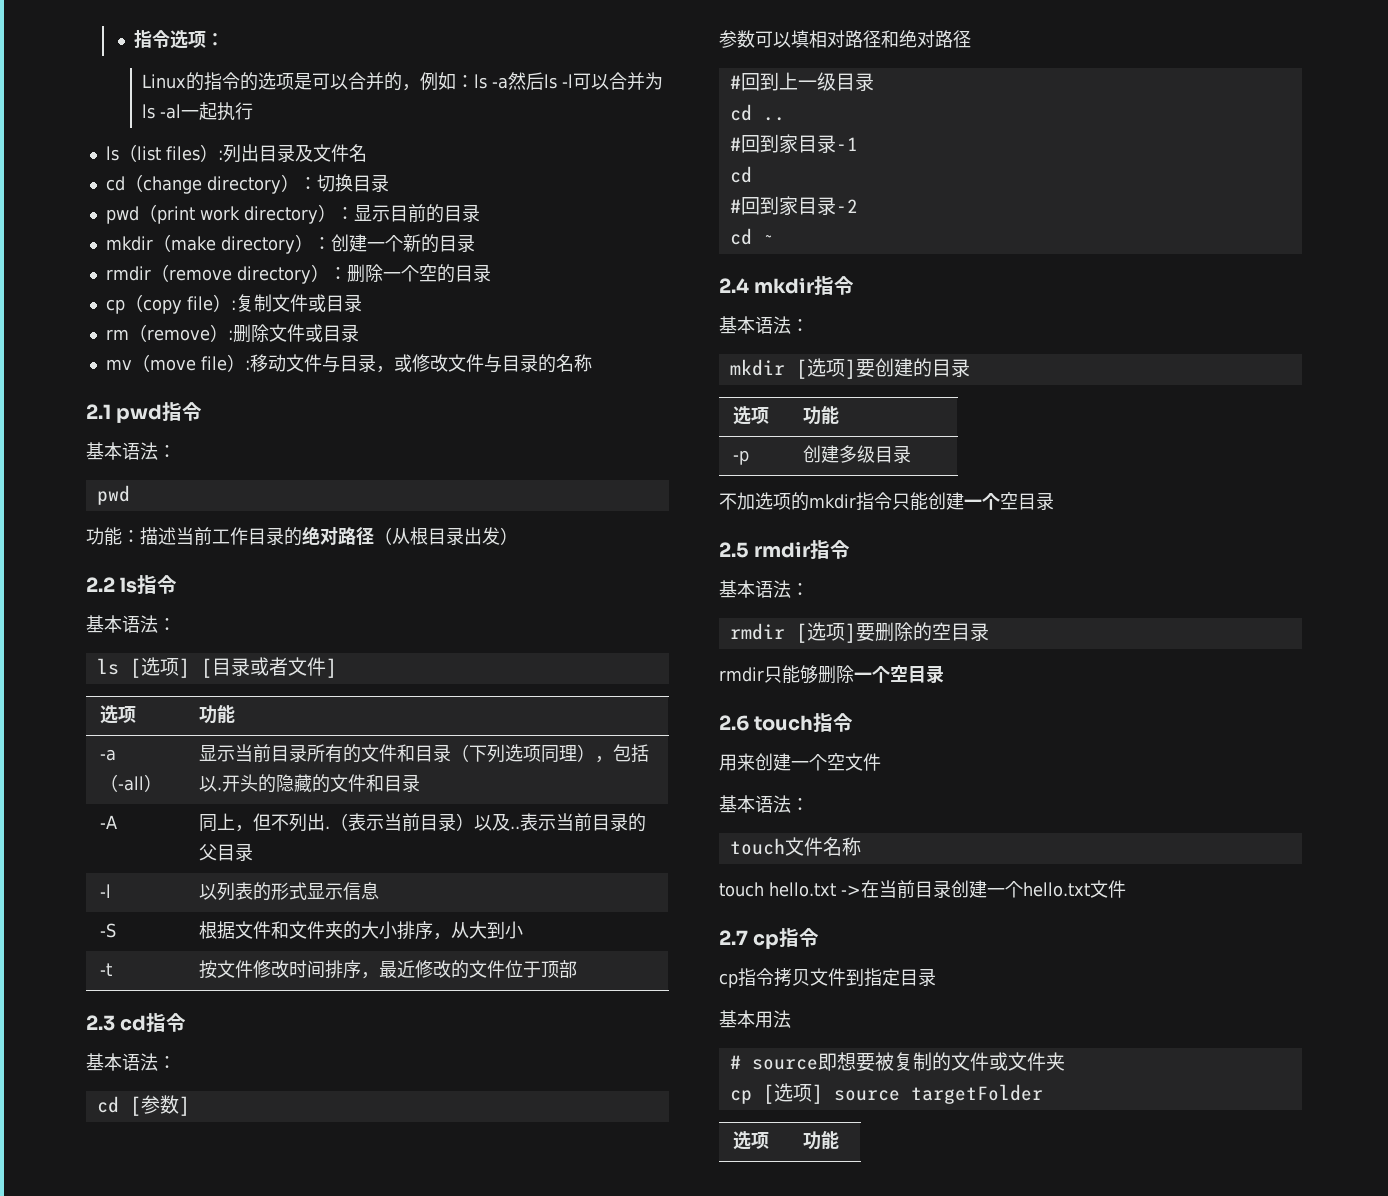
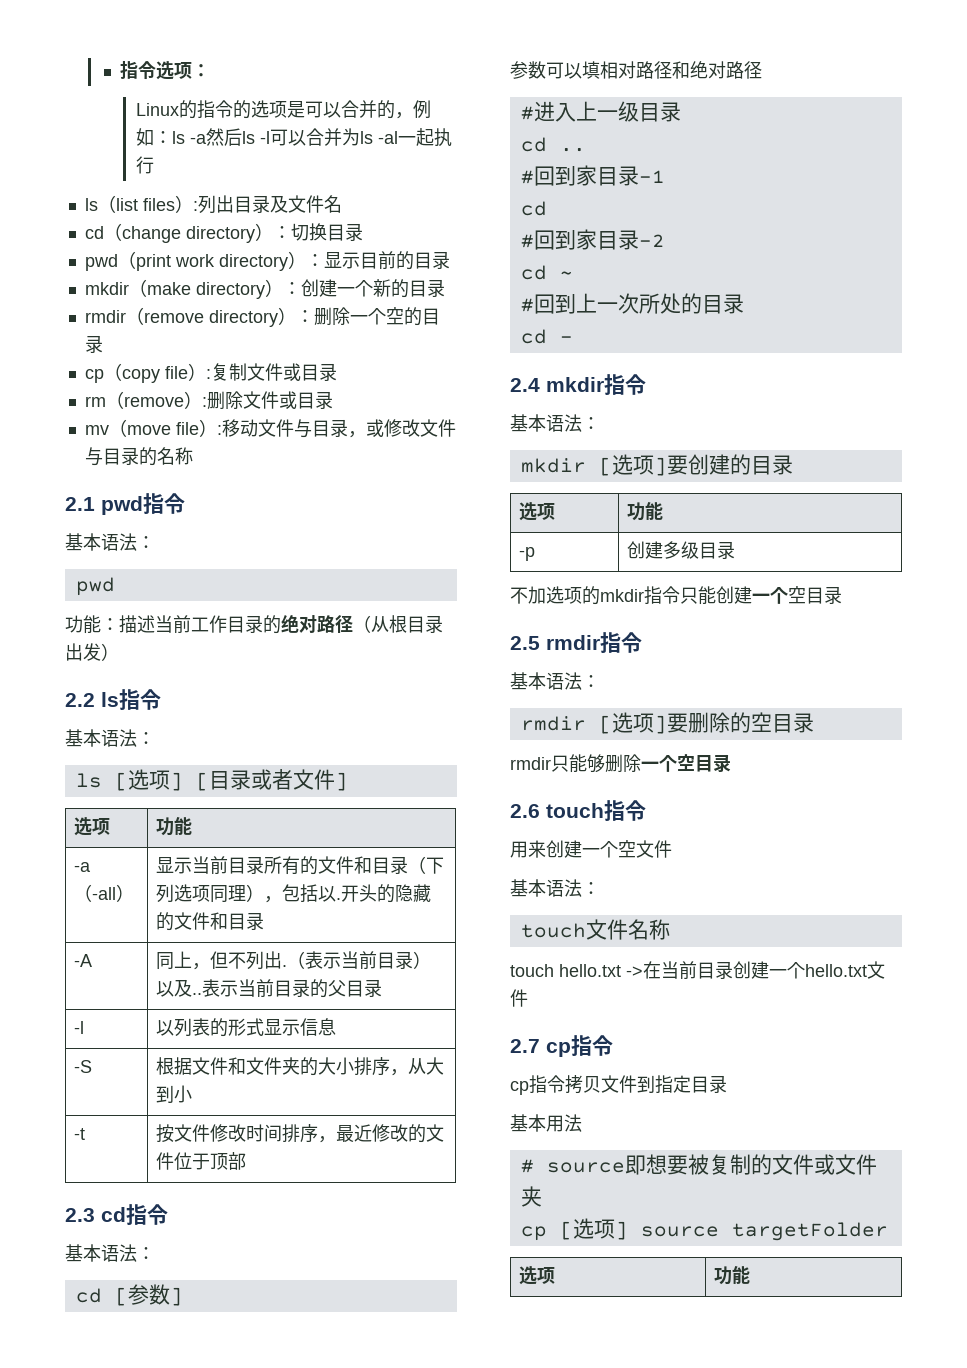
- #回到上一级目录
+ #进入上一级目录
+ #回到上一次所处的目录
+ cd -

